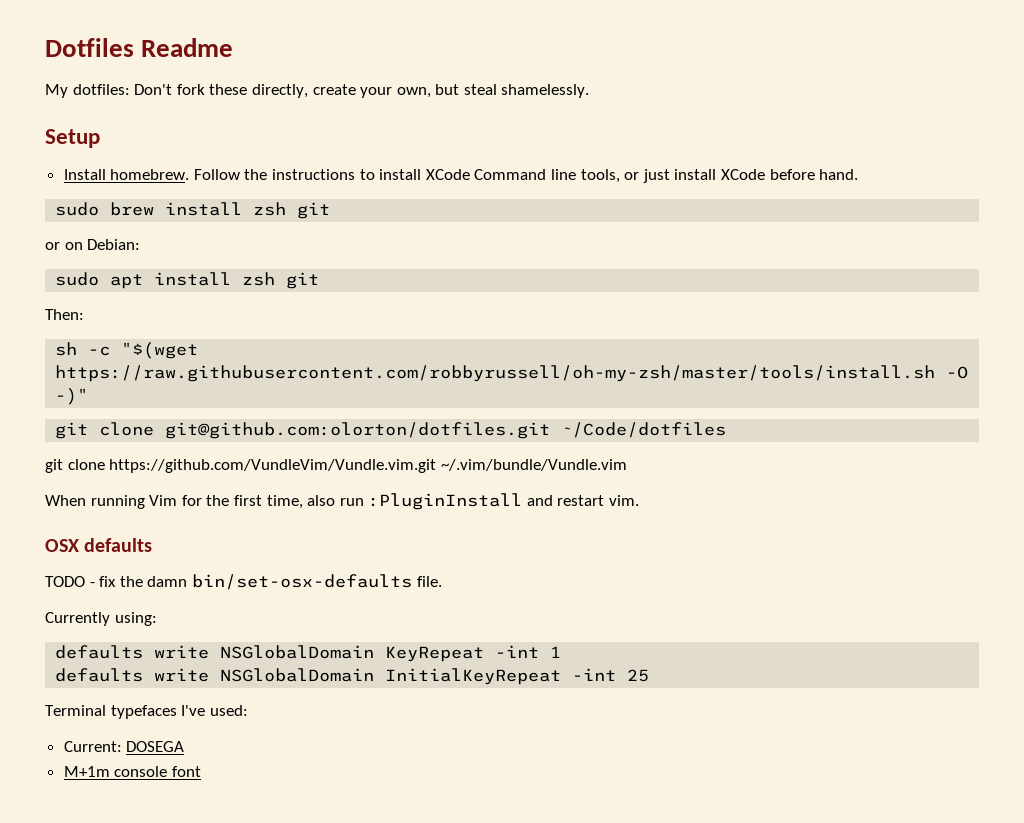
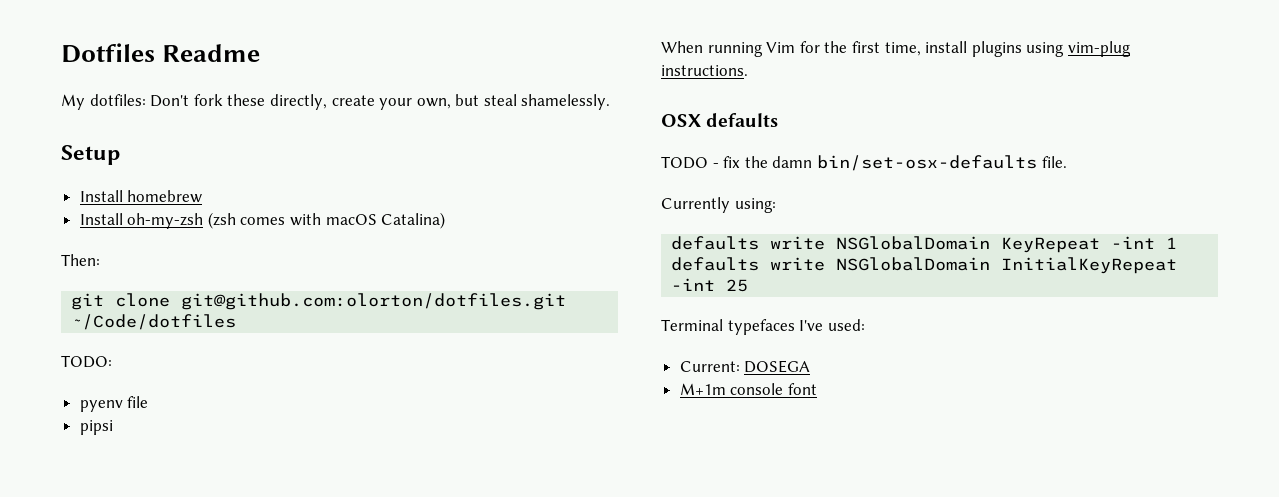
- Install homebrew. Follow the instructions to install XCode Command line tools, or just install XCode before hand.
- sudo brew install zsh git
- or on Debian:
- sudo apt install zsh git
+ Install homebrew
+ Install oh-my-zsh (zsh comes with macOS Catalina)
  Then:
- sh -c "$(wget https://raw.githubusercontent.com/robbyrussell/oh-my-zsh/master/tools/install.sh -O -)"
- git clone https://github.com/VundleVim/Vundle.vim.git ~/.vim/bundle/Vundle.vim
+ TODO:
+ pyenv file
+ pipsi
- When running Vim for the first time, also run :PluginInstall and restart vim.
+ When running Vim for the first time, install plugins using vim-plug instructions.

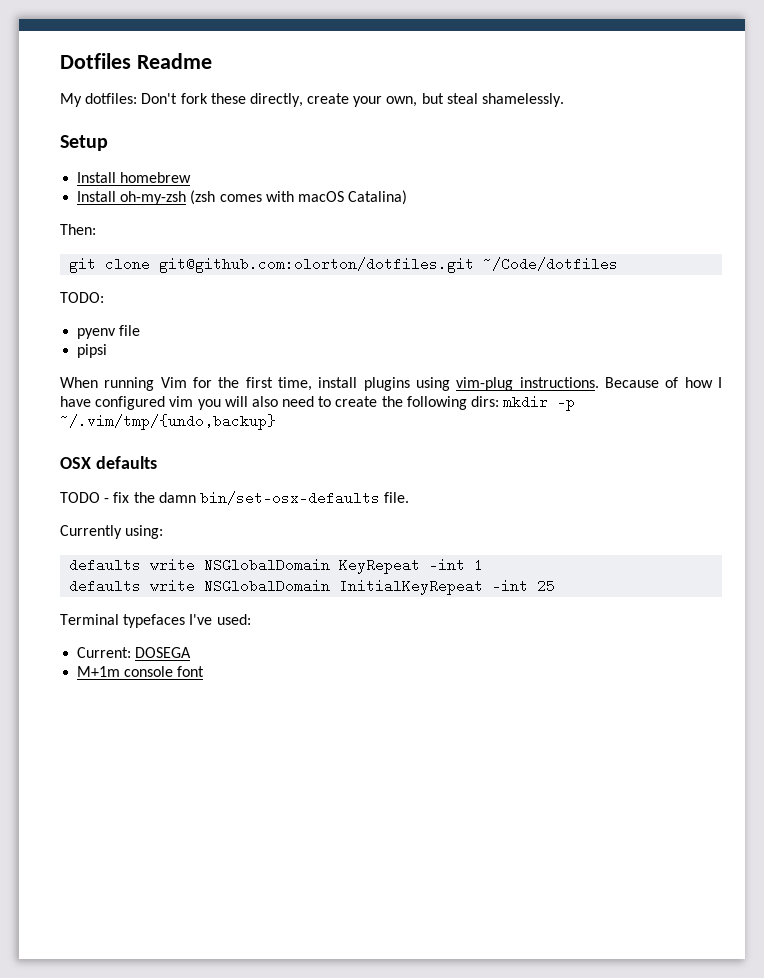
+ Because of how I have configured vim you will also need to create the following dirs: mkdir -p ~/.vim/tmp/{undo,backup}

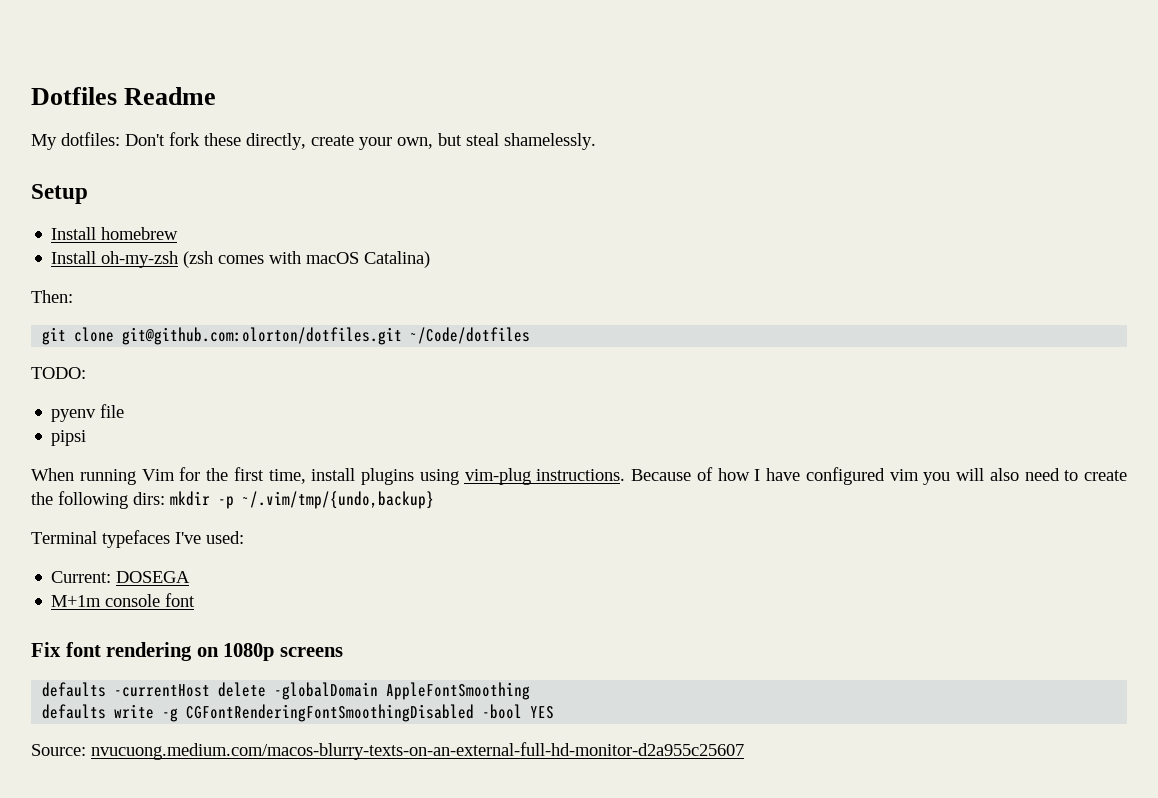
- OSX defaults
- TODO - fix the damn bin/set-osx-defaults file.
- Currently using:
- defaults write NSGlobalDomain KeyRepeat -int 1
- defaults write NSGlobalDomain InitialKeyRepeat -int 25
+ Fix font rendering on 1080p screens
+ defaults -currentHost delete -globalDomain AppleFontSmoothing
+ defaults write -g CGFontRenderingFontSmoothingDisabled -bool YES
+ Source: nvucuong.medium.com/macos-blurry-texts-on-an-external-full-hd-monitor-d2a955c25607

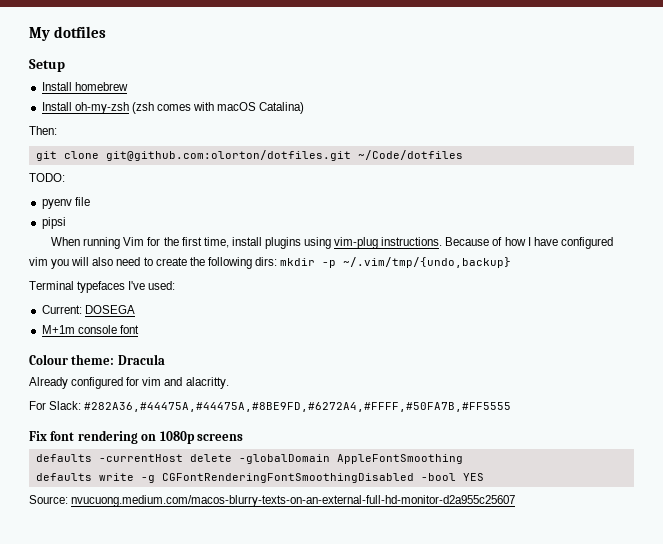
- Dotfiles Readme
- My dotfiles: Don't fork these directly, create your own, but steal shamelessly.
+ My dotfiles
+ Colour theme: Dracula
+ Already configured for vim and alacritty.
+ For Slack: #282A36,#44475A,#44475A,#8BE9FD,#6272A4,#FFFF,#50FA7B,#FF5555

